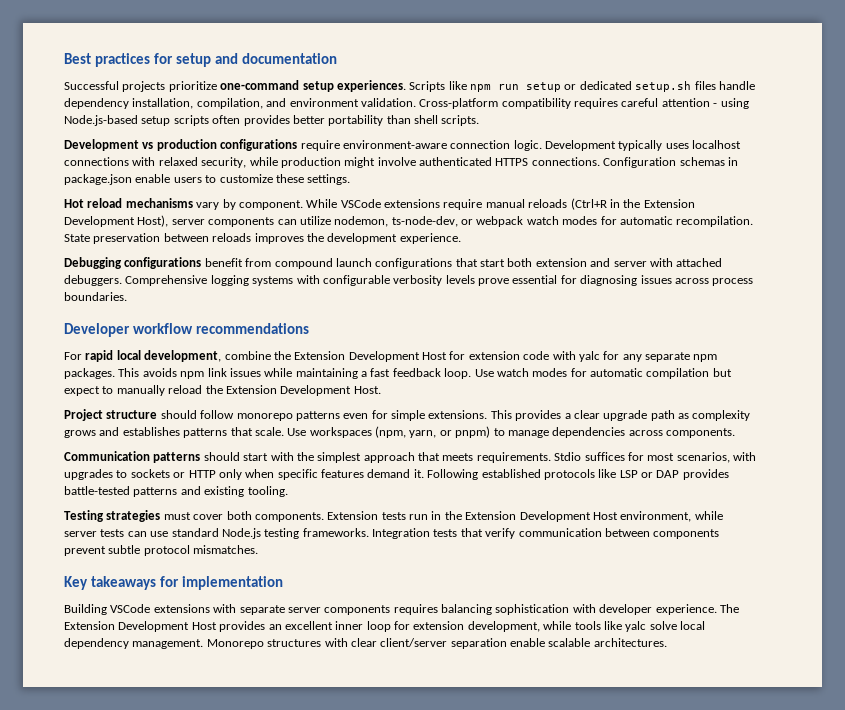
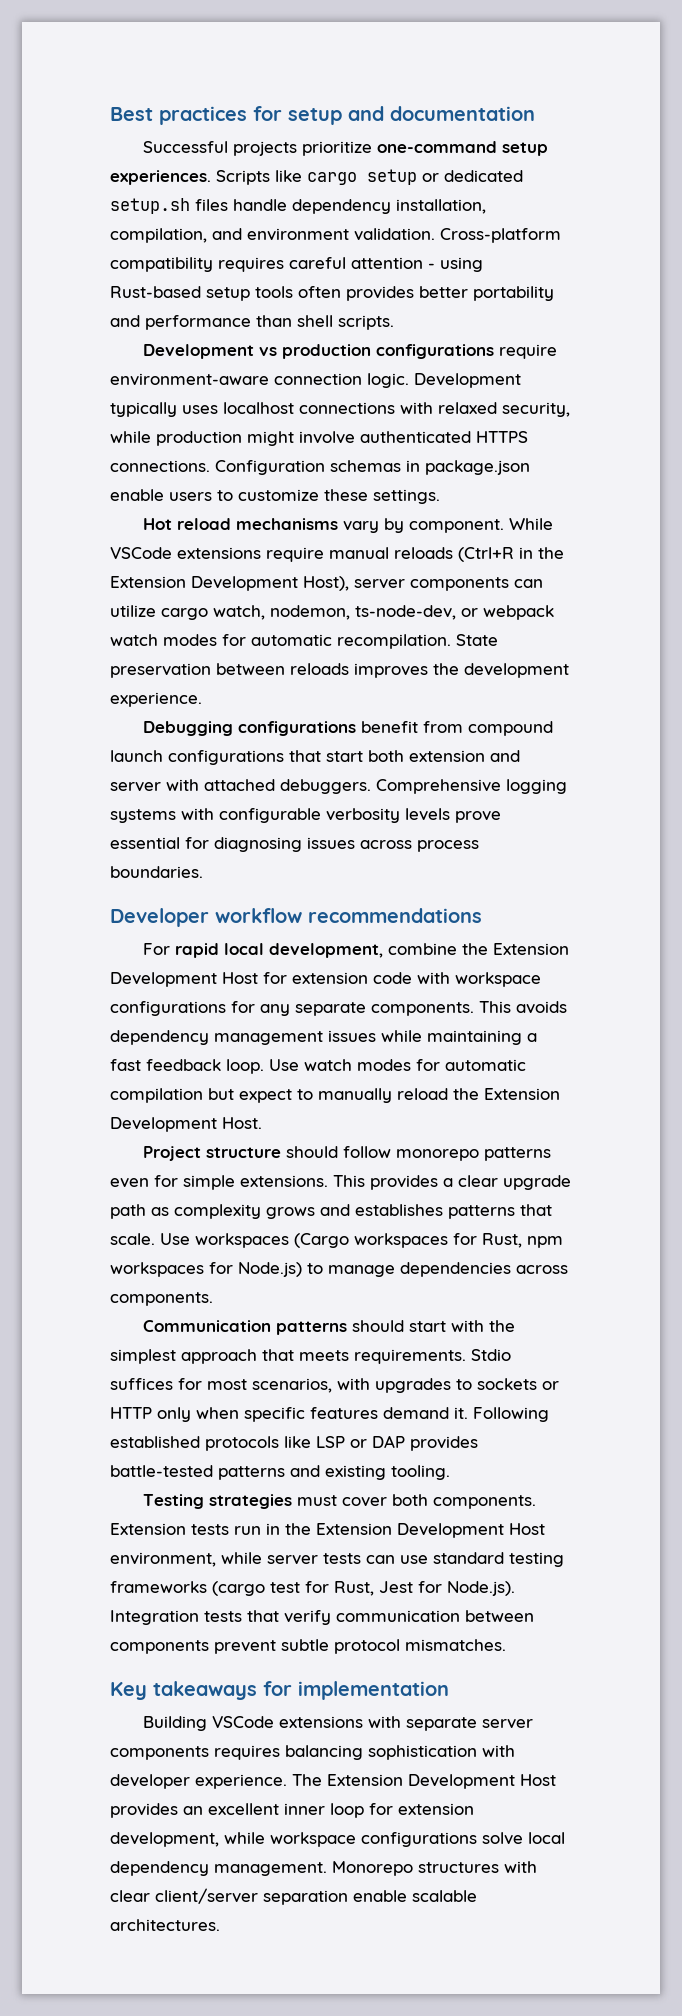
- Scripts like npm run setup or dedicated setup.sh files handle dependency installation, compilation, and environment validation.
+ Scripts like cargo setup or dedicated setup.sh files handle dependency installation, compilation, and environment validation.
- Cross-platform compatibility requires careful attention - using Node.js-based setup scripts often provides better portability than shell scripts.
+ Cross-platform compatibility requires careful attention - using Rust-based setup tools often provides better portability and performance than shell scripts.
- While VSCode extensions require manual reloads (Ctrl+R in the Extension Development Host), server components can utilize nodemon, ts-node-dev, or webpack watch modes for automatic recompilation.
+ While VSCode extensions require manual reloads (Ctrl+R in the Extension Development Host), server components can utilize cargo watch, nodemon, ts-node-dev, or webpack watch modes for automatic recompilation.
- For rapid local development, combine the Extension Development Host for extension code with yalc for any separate npm packages. This avoids npm link issues while maintaining a fast feedback loop.
+ For rapid local development, combine the Extension Development Host for extension code with workspace configurations for any separate components. This avoids dependency management issues while maintaining a fast feedback loop.
- Use workspaces (npm, yarn, or pnpm) to manage dependencies across components.
+ Use workspaces (Cargo workspaces for Rust, npm workspaces for Node.js) to manage dependencies across components.
- Extension tests run in the Extension Development Host environment, while server tests can use standard Node.js testing frameworks. Integration tests that verify communication between components prevent subtle protocol mismatches.
+ Extension tests run in the Extension Development Host environment, while server tests can use standard testing frameworks (cargo test for Rust, Jest for Node.js). Integration tests that verify communication between components prevent subtle protocol mismatches.
- The Extension Development Host provides an excellent inner loop for extension development, while tools like yalc solve local dependency management.
+ The Extension Development Host provides an excellent inner loop for extension development, while workspace configurations solve local dependency management.

